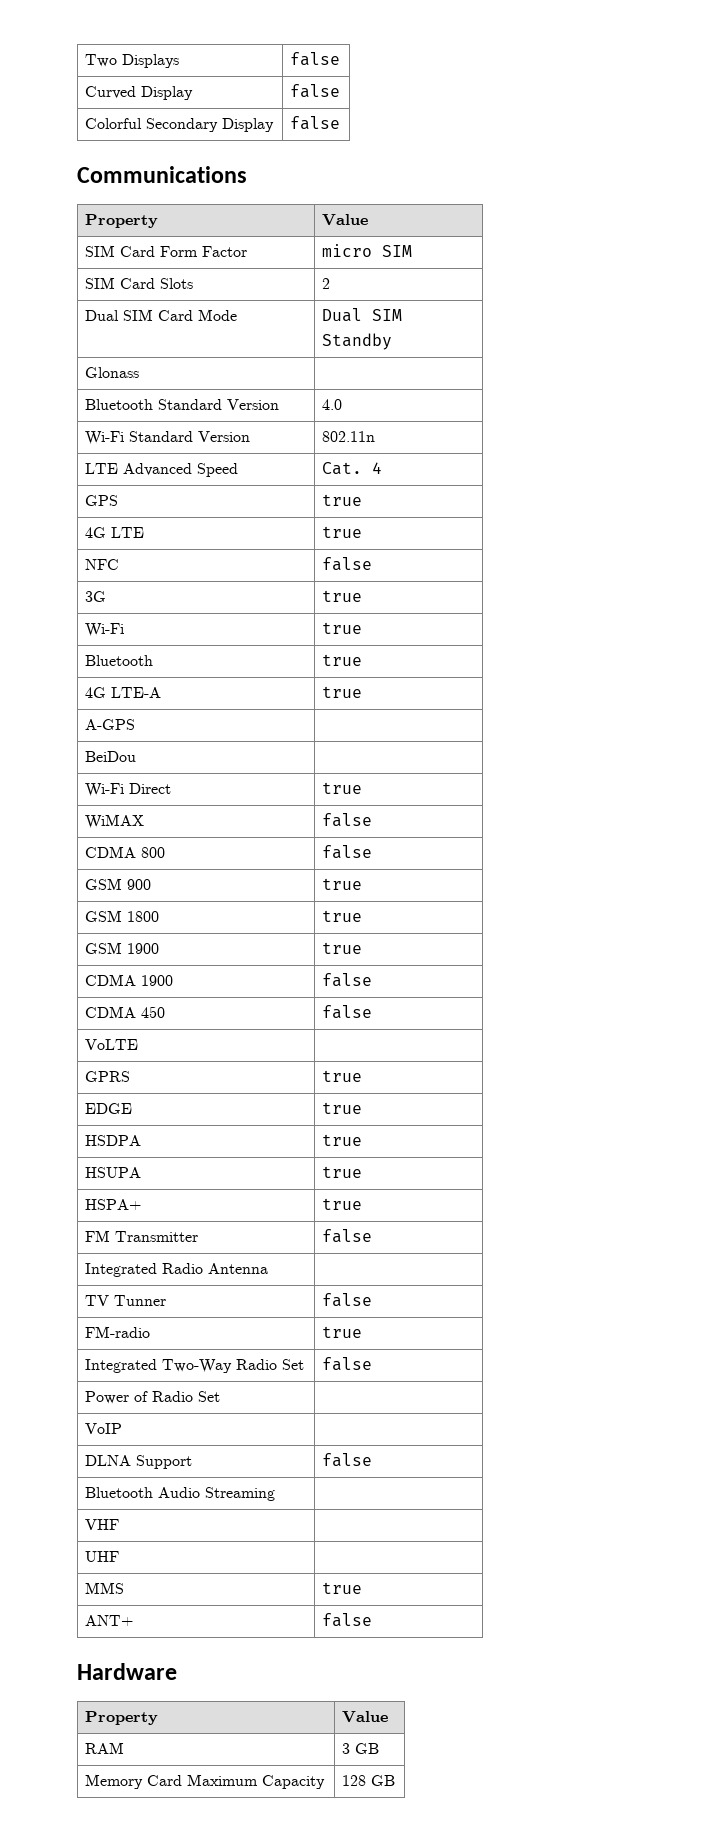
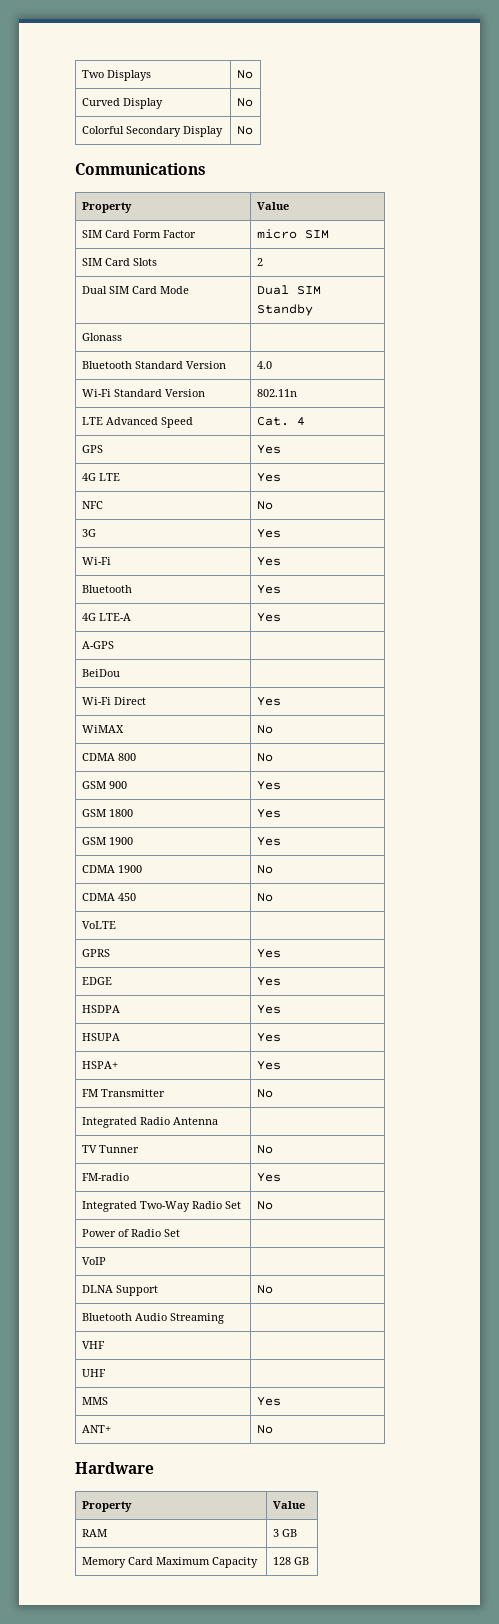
- Two Displays | false
+ Two Displays | No
- Curved Display | false
+ Curved Display | No
- Colorful Secondary Display | false
+ Colorful Secondary Display | No
- GPS | true
+ GPS | Yes
- 4G LTE | true
+ 4G LTE | Yes
- NFC | false
+ NFC | No
- 3G | true
+ 3G | Yes
- Wi-Fi | true
+ Wi-Fi | Yes
- Bluetooth | true
+ Bluetooth | Yes
- 4G LTE-A | true
+ 4G LTE-A | Yes
- Wi-Fi Direct | true
+ Wi-Fi Direct | Yes
- WiMAX | false
+ WiMAX | No
- CDMA 800 | false
+ CDMA 800 | No
- GSM 900 | true
+ GSM 900 | Yes
- GSM 1800 | true
+ GSM 1800 | Yes
- GSM 1900 | true
+ GSM 1900 | Yes
- CDMA 1900 | false
+ CDMA 1900 | No
- CDMA 450 | false
+ CDMA 450 | No
- GPRS | true
+ GPRS | Yes
- EDGE | true
+ EDGE | Yes
- HSDPA | true
+ HSDPA | Yes
- HSUPA | true
+ HSUPA | Yes
- HSPA+ | true
+ HSPA+ | Yes
- FM Transmitter | false
+ FM Transmitter | No
- TV Tunner | false
+ TV Tunner | No
- FM-radio | true
+ FM-radio | Yes
- Integrated Two-Way Radio Set | false
+ Integrated Two-Way Radio Set | No
- DLNA Support | false
+ DLNA Support | No
- MMS | true
+ MMS | Yes
- ANT+ | false
+ ANT+ | No

